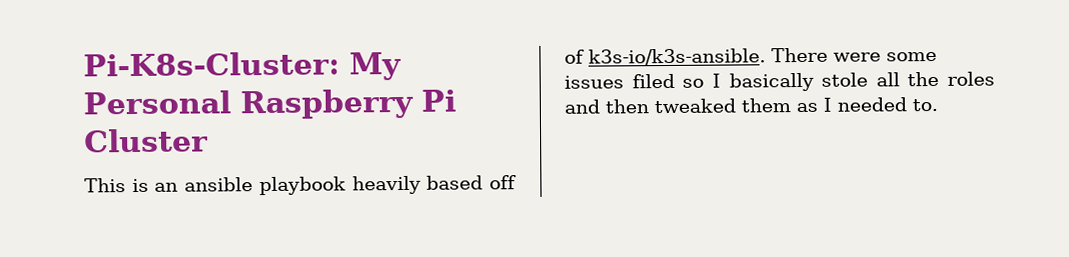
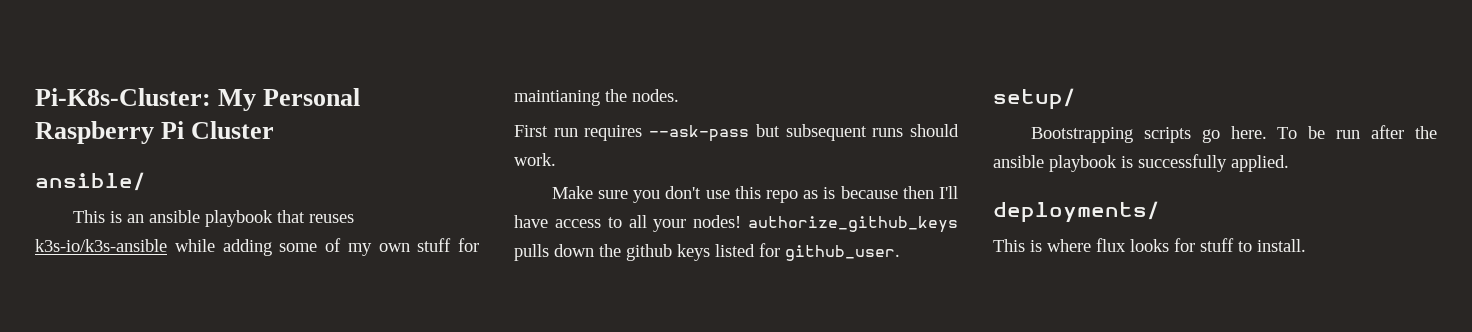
+ ansible/
- This is an ansible playbook heavily based off of k3s-io/k3s-ansible. There were some issues filed so I basically stole all the roles and then tweaked them as I needed to.
+ This is an ansible playbook that reuses k3s-io/k3s-ansible while adding some of my own stuff for maintianing the nodes.
+ First run requires --ask-pass but subsequent runs should work.
+ Make sure you don't use this repo as is because then I'll have access to all your nodes! authorize_github_keys pulls down the github keys listed for github_user.
+ setup/
+ Bootstrapping scripts go here. To be run after the ansible playbook is successfully applied.
+ deployments/
+ This is where flux looks for stuff to install.

